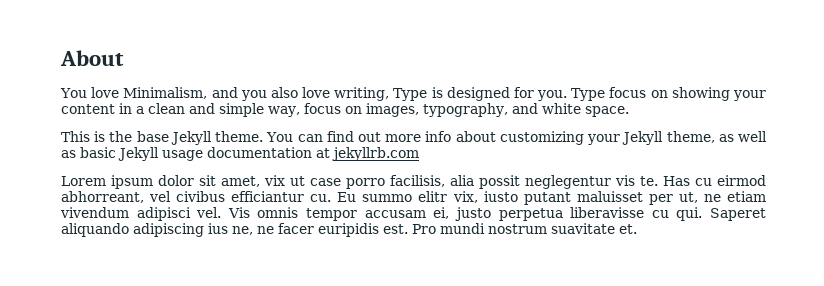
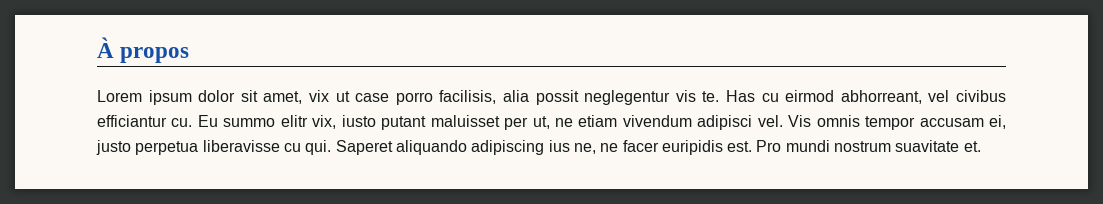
- About
- You love Minimalism, and you also love writing, Type is designed for you. Type focus on showing your content in a clean and simple way, focus on images, typography, and white space.
- This is the base Jekyll theme. You can find out more info about customizing your Jekyll theme, as well as basic Jekyll usage documentation at jekyllrb.com
+ À propos

